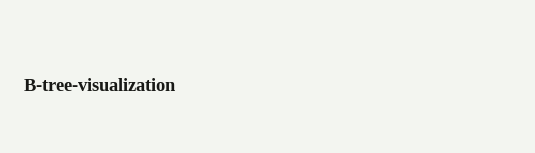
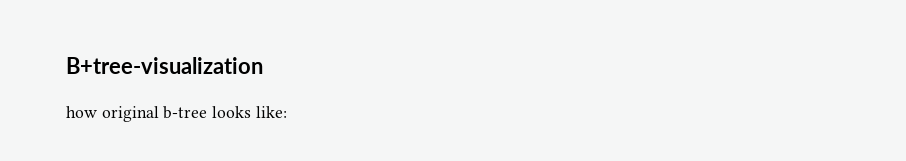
- B-tree-visualization
+ B+tree-visualization
+ how original b-tree looks like:

